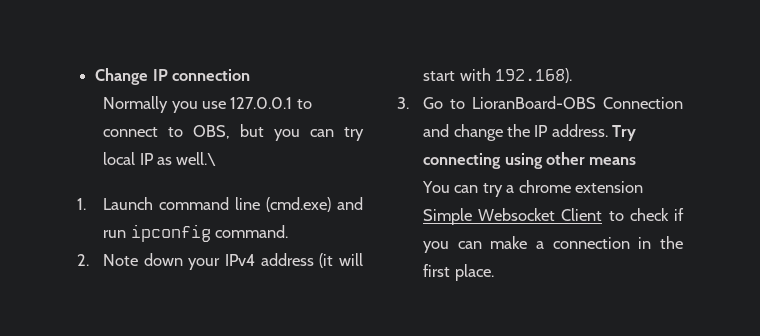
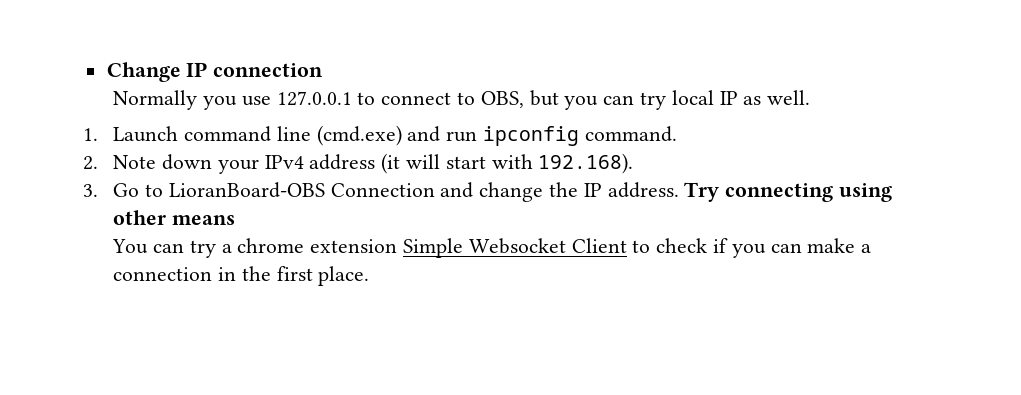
- Normally you use 127.0.0.1 to connect to OBS, but you can try local IP as well.\
+ Normally you use 127.0.0.1 to connect to OBS, but you can try local IP as well.

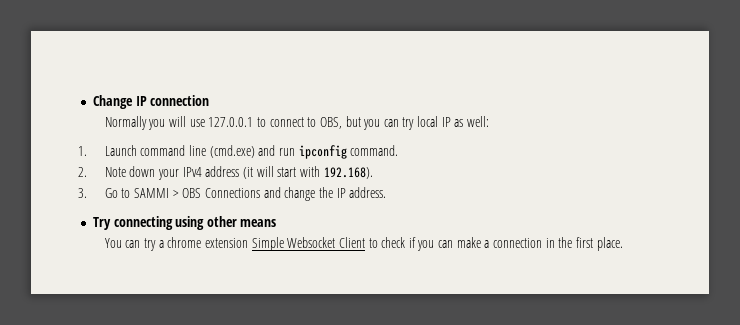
- Normally you use 127.0.0.1 to connect to OBS, but you can try local IP as well.
+ Normally you will use 127.0.0.1 to connect to OBS, but you can try local IP as well:
- 3. Go to LioranBoard-OBS Connection and change the IP address. Try connecting using other means
+ 3. Go to SAMMI > OBS Connections and change the IP address.
+ Try connecting using other means

